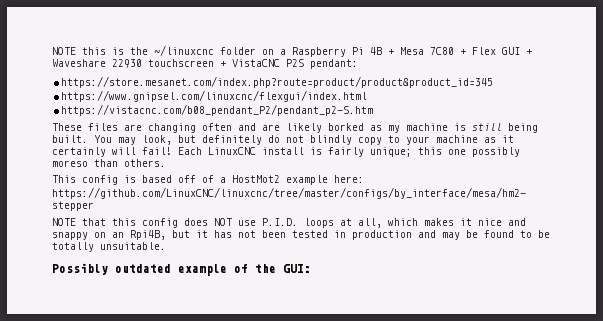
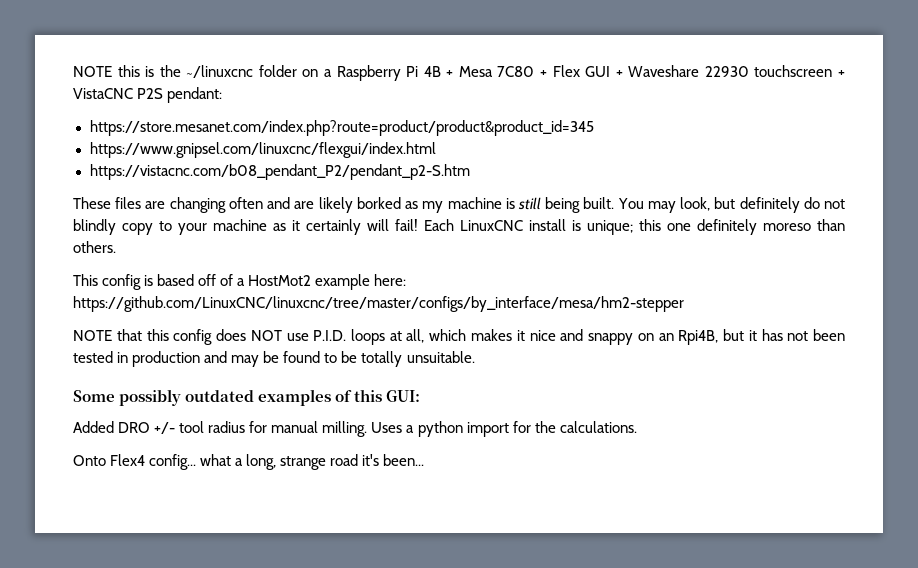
- Each LinuxCNC install is fairly unique; this one possibly moreso than others.
+ Each LinuxCNC install is unique; this one definitely moreso than others.
- Possibly outdated example of the GUI:
+ Some possibly outdated examples of this GUI:
+ Added DRO +/- tool radius for manual milling. Uses a python import for the calculations.
+ Onto Flex4 config... what a long, strange road it's been...

